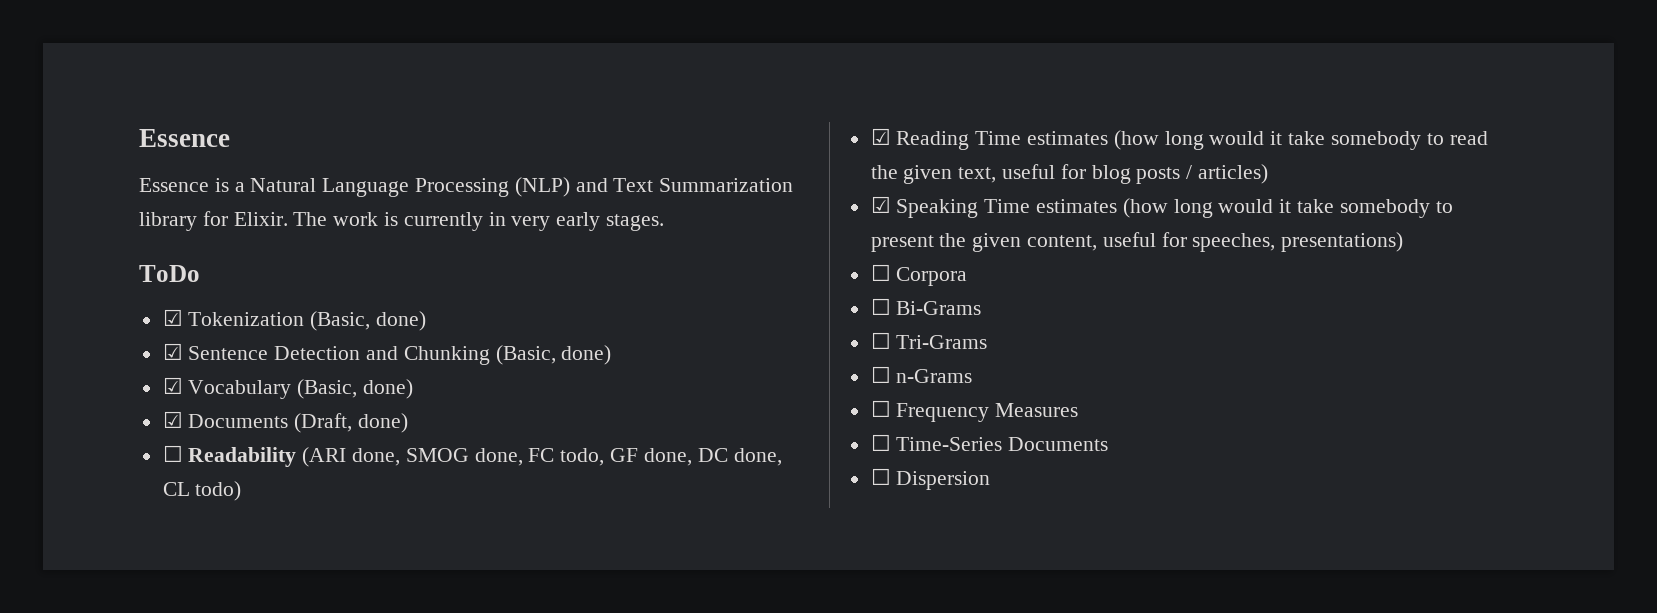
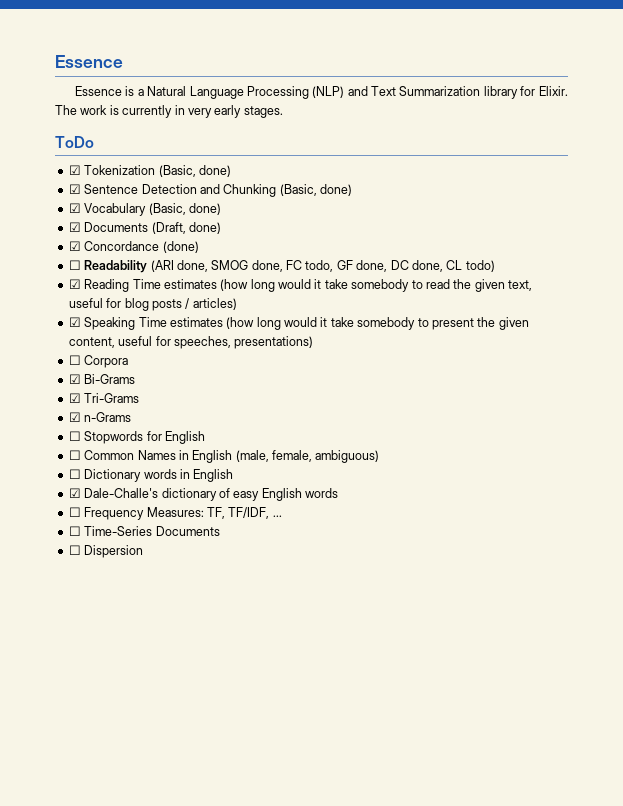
+ ☑ Concordance (done)
- ☐ Bi-Grams
+ ☑ Bi-Grams
- ☐ Tri-Grams
+ ☑ Tri-Grams
- ☐ n-Grams
+ ☑ n-Grams
- ☐ Frequency Measures
+ ☐ Stopwords for English
+ ☐ Common Names in English (male, female, ambiguous)
+ ☐ Dictionary words in English
+ ☑ Dale-Challe's dictionary of easy English words
+ ☐ Frequency Measures: TF, TF/IDF, ...

